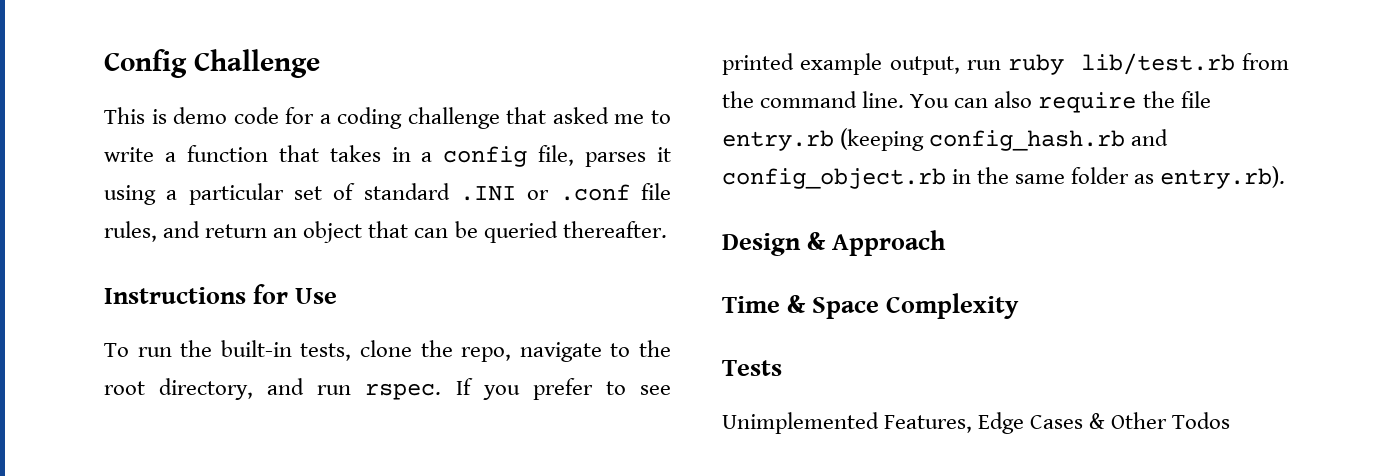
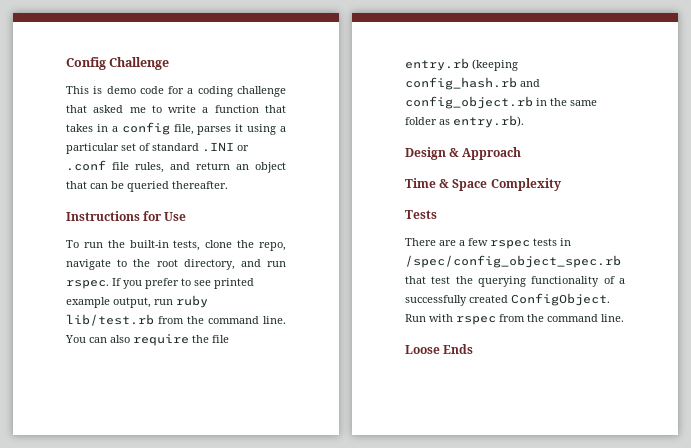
- Unimplemented Features, Edge Cases & Other Todos
+ There are a few rspec tests in /spec/config_object_spec.rb that test the querying functionality of a successfully created ConfigObject. Run with rspec from the command line.
+ Loose Ends

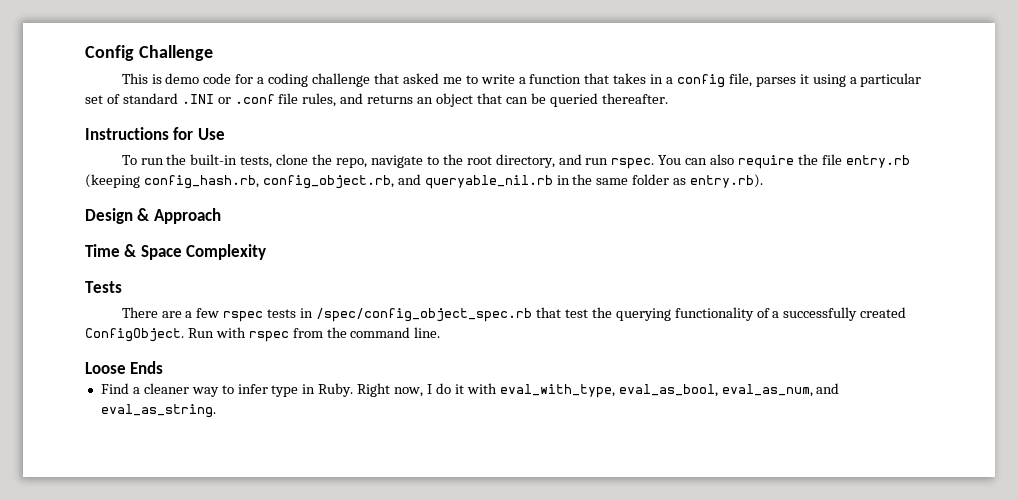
- This is demo code for a coding challenge that asked me to write a function that takes in a config file, parses it using a particular set of standard .INI or .conf file rules, and return an object that can be queried thereafter.
+ This is demo code for a coding challenge that asked me to write a function that takes in a config file, parses it using a particular set of standard .INI or .conf file rules, and returns an object that can be queried thereafter.
- If you prefer to see printed example output, run ruby lib/test.rb from the command line.
- You can also require the file entry.rb (keeping config_hash.rb and config_object.rb in the same folder as entry.rb).
+ You can also require the file entry.rb (keeping config_hash.rb, config_object.rb, and queryable_nil.rb in the same folder as entry.rb).
+ Find a cleaner way to infer type in Ruby. Right now, I do it with eval_with_type, eval_as_bool, eval_as_num, and eval_as_string.

